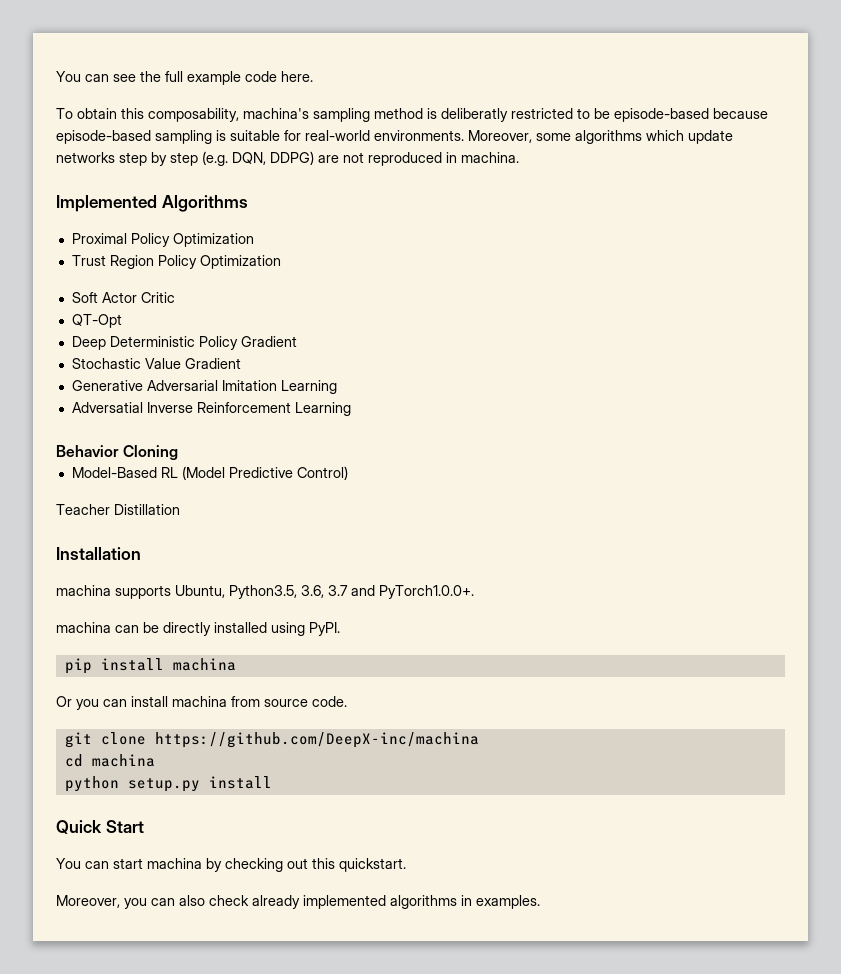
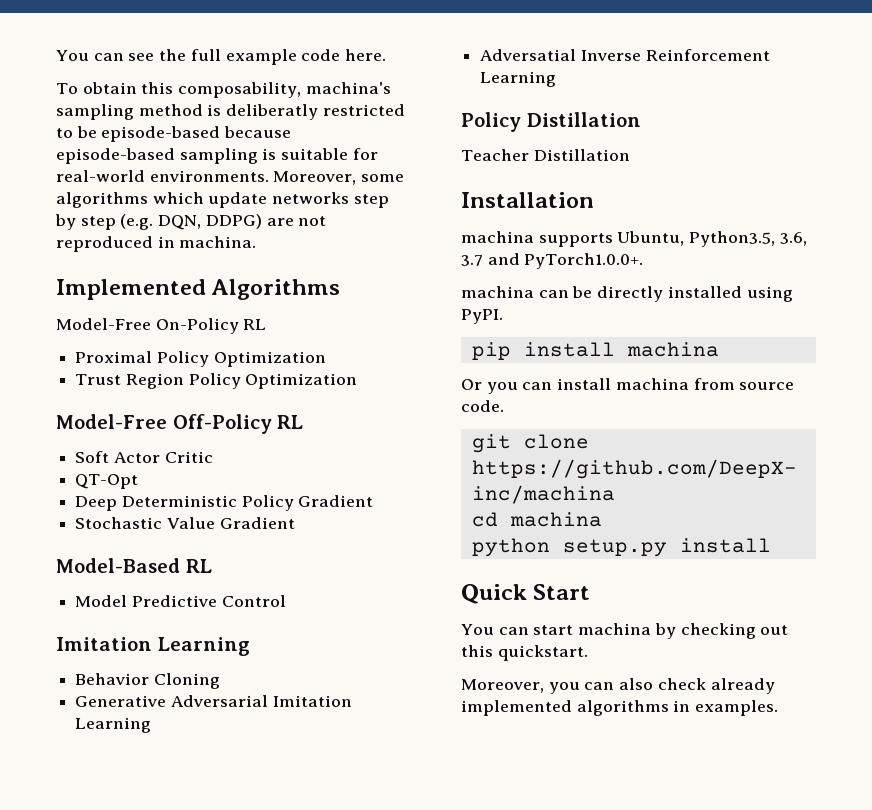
+ Model-Free On-Policy RL
+ Model-Free Off-Policy RL
+ Model-Based RL
+ Model Predictive Control
+ Imitation Learning
+ Behavior Cloning
- Behavior Cloning
- Model-Based RL (Model Predictive Control)
+ Policy Distillation

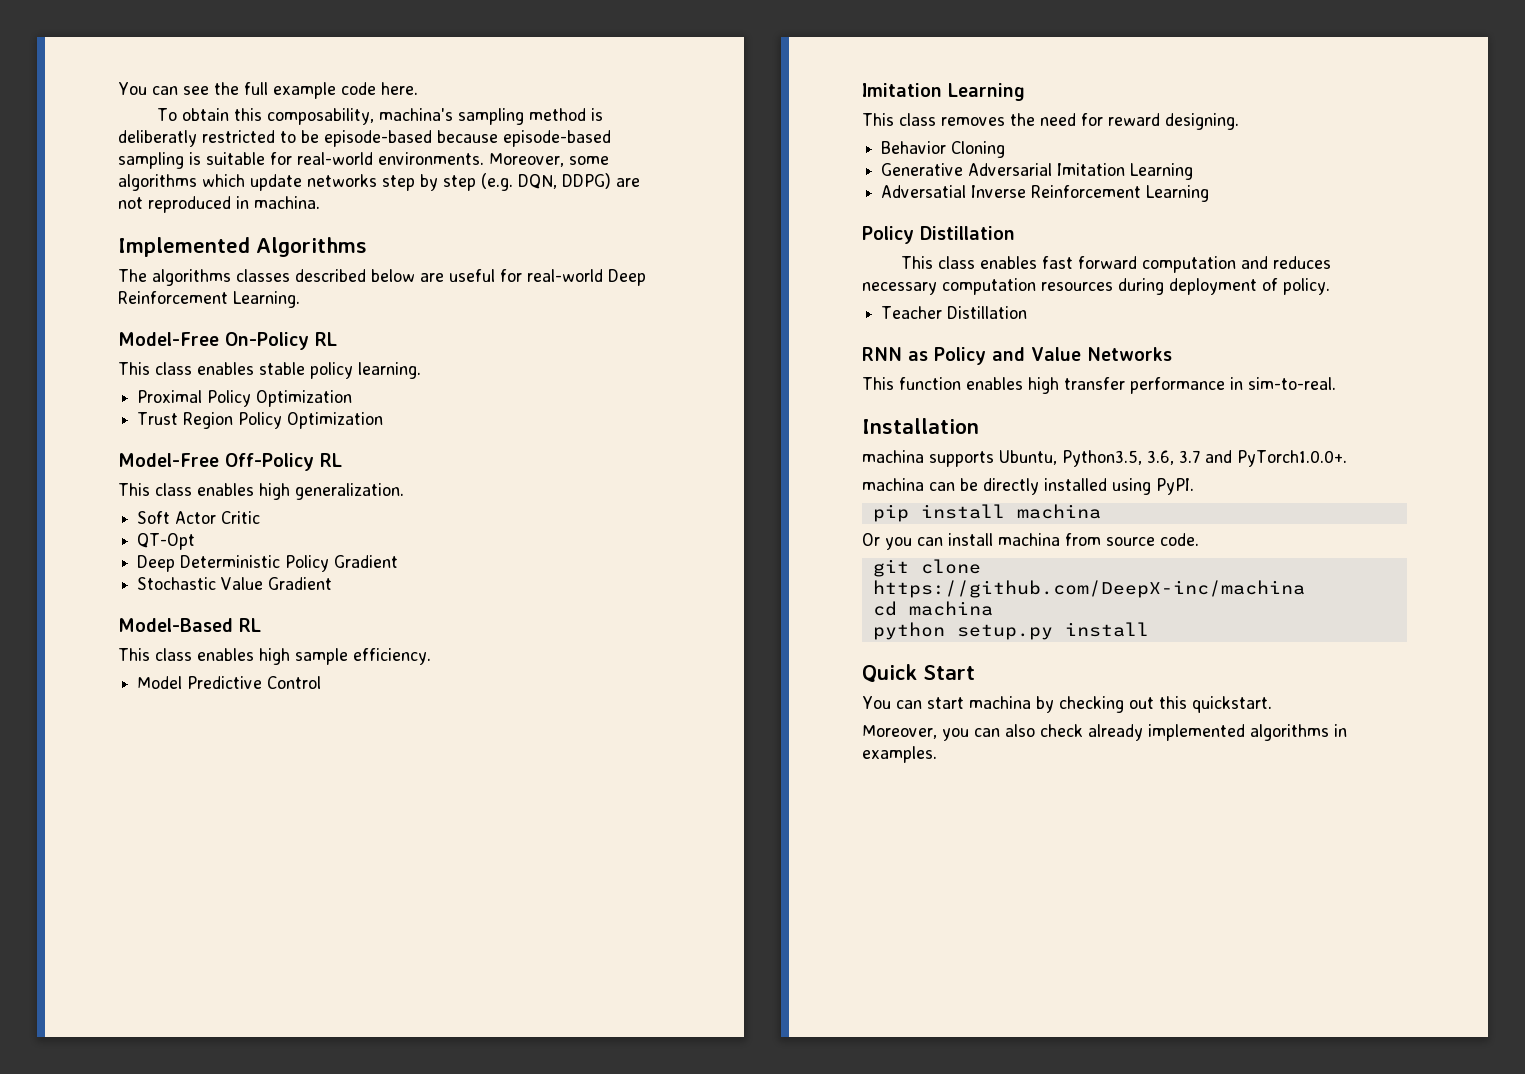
+ The algorithms classes described below are useful for real-world Deep Reinforcement Learning.
  Model-Free On-Policy RL
+ This class enables stable policy learning.
+ This class enables high generalization.
+ This class enables high sample efficiency.
+ This class removes the need for reward designing.
+ This class enables fast forward computation and reduces necessary computation resources during deployment of policy.
  Teacher Distillation
+ RNN as Policy and Value Networks
+ This function enables high transfer performance in sim-to-real.

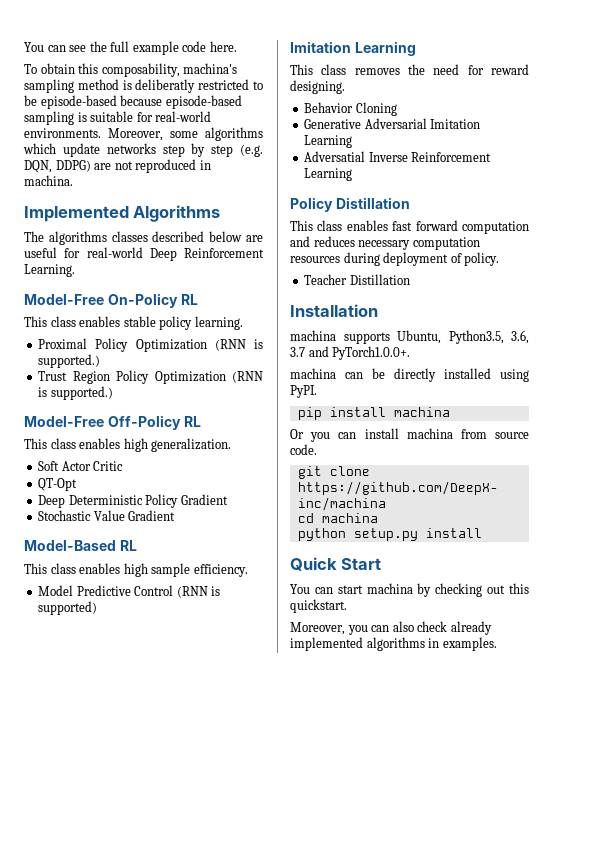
- Proximal Policy Optimization
+ Proximal Policy Optimization (RNN is supported.)
- Trust Region Policy Optimization
+ Trust Region Policy Optimization (RNN is supported.)
- Model Predictive Control
+ Model Predictive Control (RNN is supported)
- RNN as Policy and Value Networks
- This function enables high transfer performance in sim-to-real.

